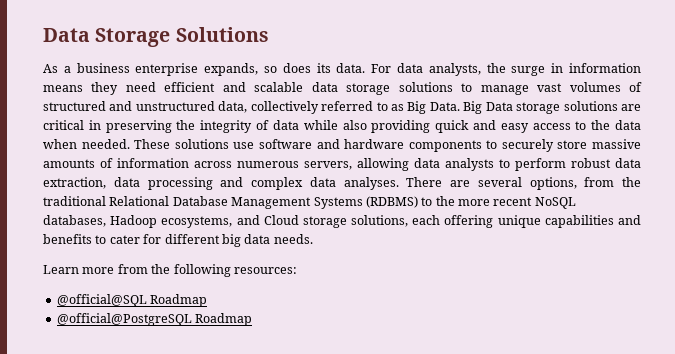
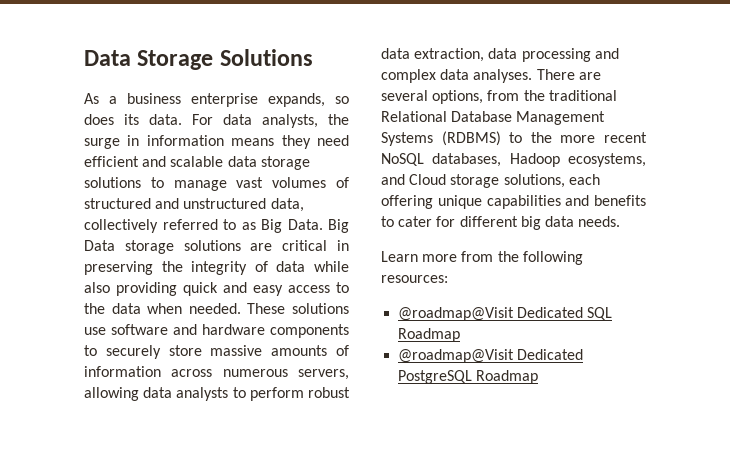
- @official@SQL Roadmap
- @official@PostgreSQL Roadmap
+ @roadmap@Visit Dedicated SQL Roadmap
+ @roadmap@Visit Dedicated PostgreSQL Roadmap

